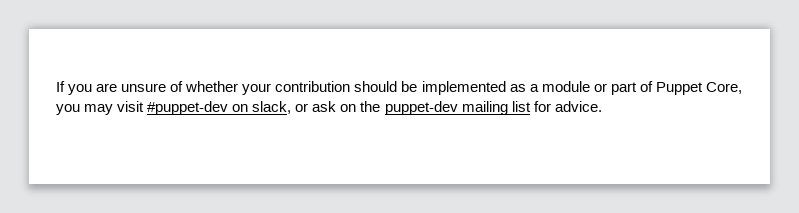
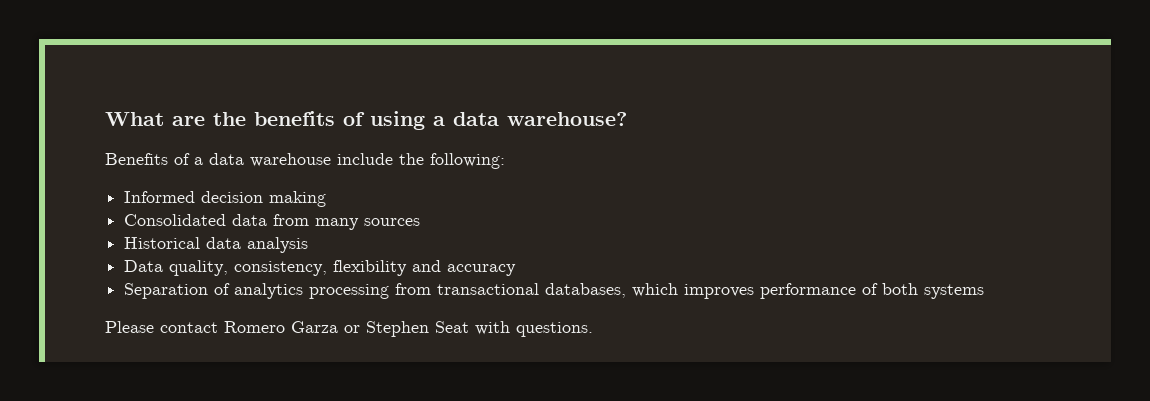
- If you are unsure of whether your contribution should be implemented as a module or part of Puppet Core, you may visit #puppet-dev on slack, or ask on the puppet-dev mailing list for advice.
+ What are the benefits of using a data warehouse?
+ Benefits of a data warehouse include the following:
+ Informed decision making
+ Consolidated data from many sources
+ Historical data analysis
+ Data quality, consistency, flexibility and accuracy
+ Separation of analytics processing from transactional databases, which improves performance of both systems
+ Please contact Romero Garza or Stephen Seat with questions.

